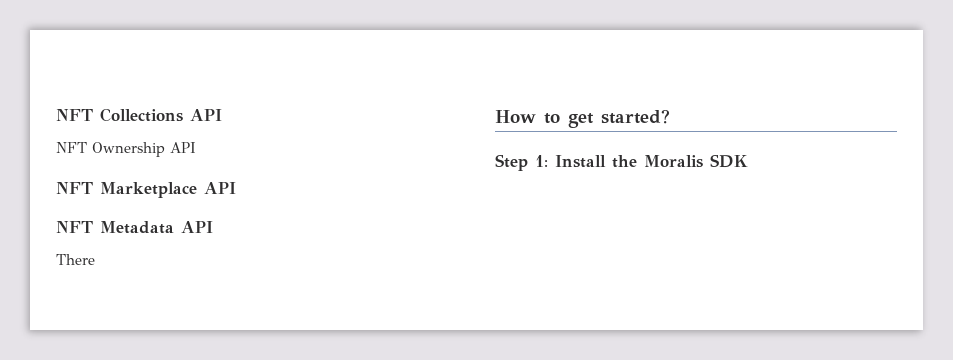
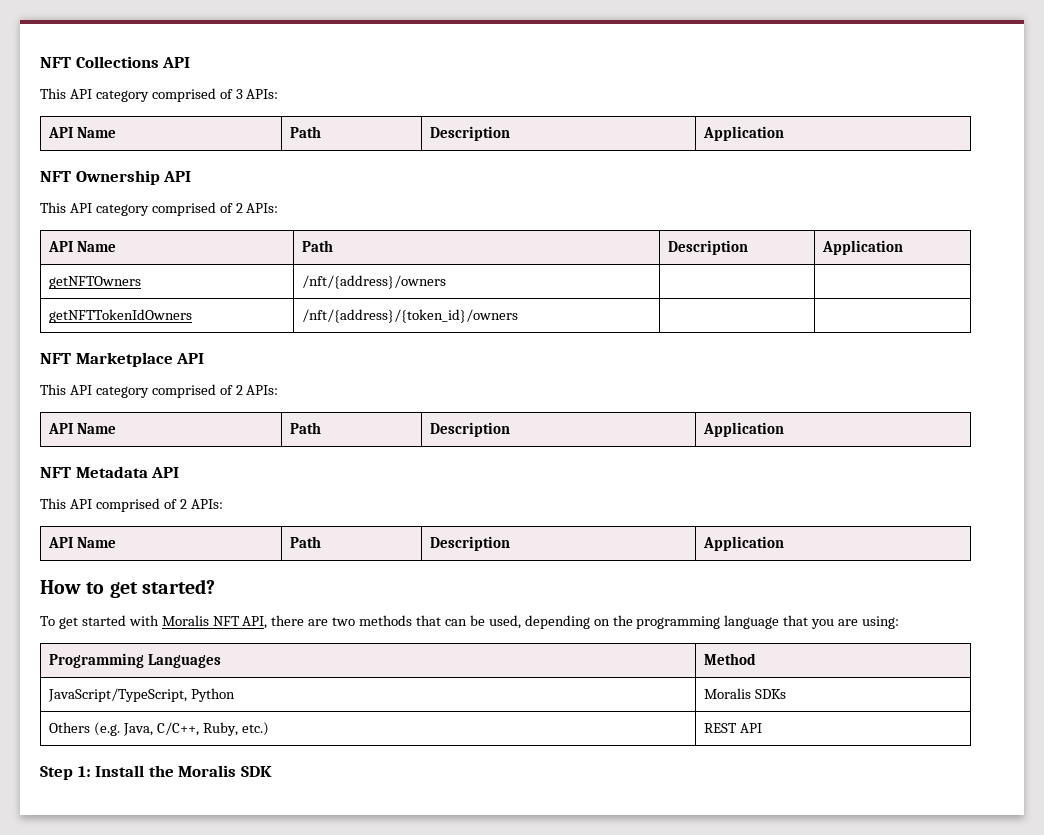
+ This API category comprised of 3 APIs:
+ API Name | Path | Description | Application
  NFT Ownership API
+ This API category comprised of 2 APIs:
+ API Name | Path | Description | Application
+ getNFTOwners | /nft/{address}/owners | |
+ getNFTTokenIdOwners | /nft/{address}/{token_id}/owners | |
  NFT Marketplace API
+ This API category comprised of 2 APIs:
+ API Name | Path | Description | Application
  NFT Metadata API
- There
+ This API comprised of 2 APIs:
+ API Name | Path | Description | Application
  How to get started?
+ To get started with Moralis NFT API, there are two methods that can be used, depending on the programming language that you are using:
+ Programming Languages | Method
+ JavaScript/TypeScript, Python | Moralis SDKs
+ Others (e.g. Java, C/C++, Ruby, etc.) | REST API

